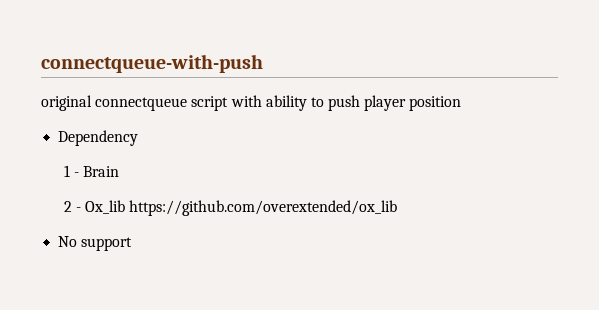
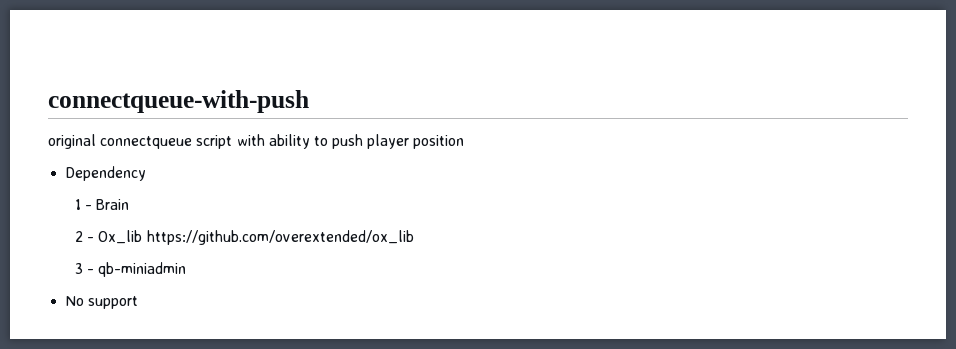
+ 3 - qb-miniadmin

